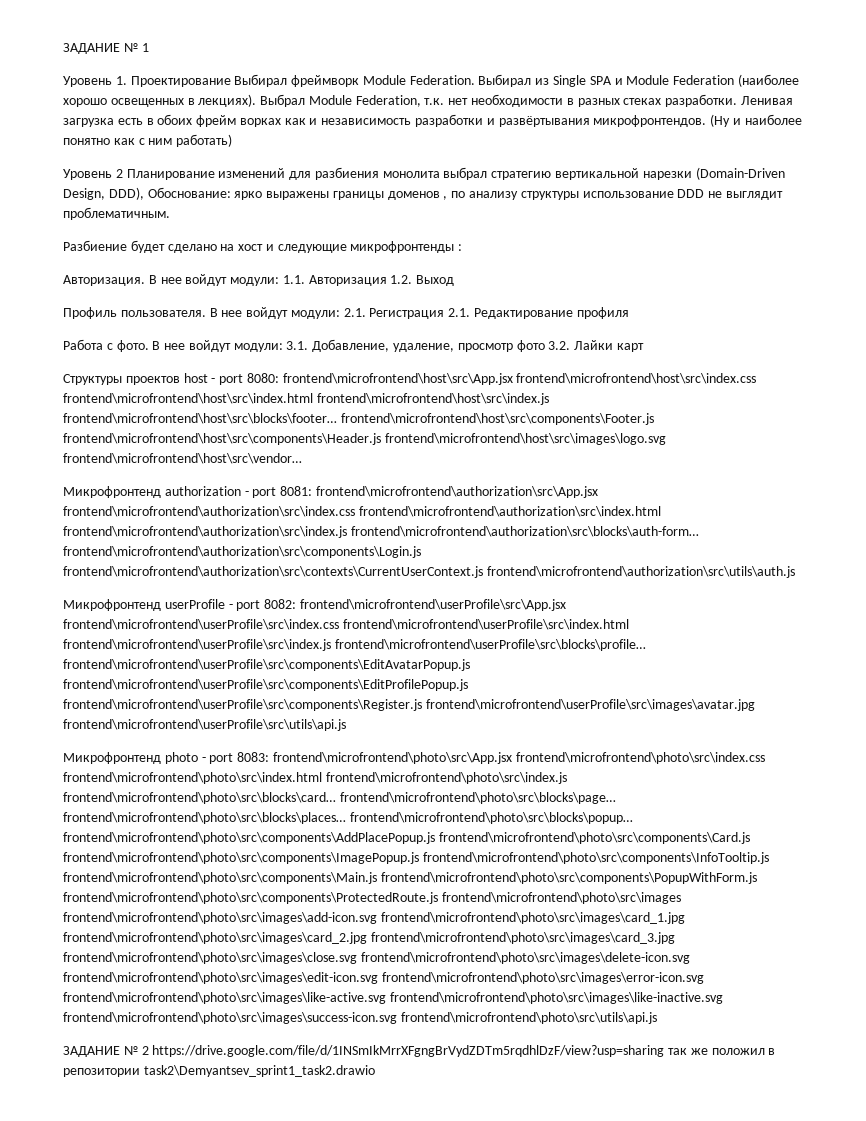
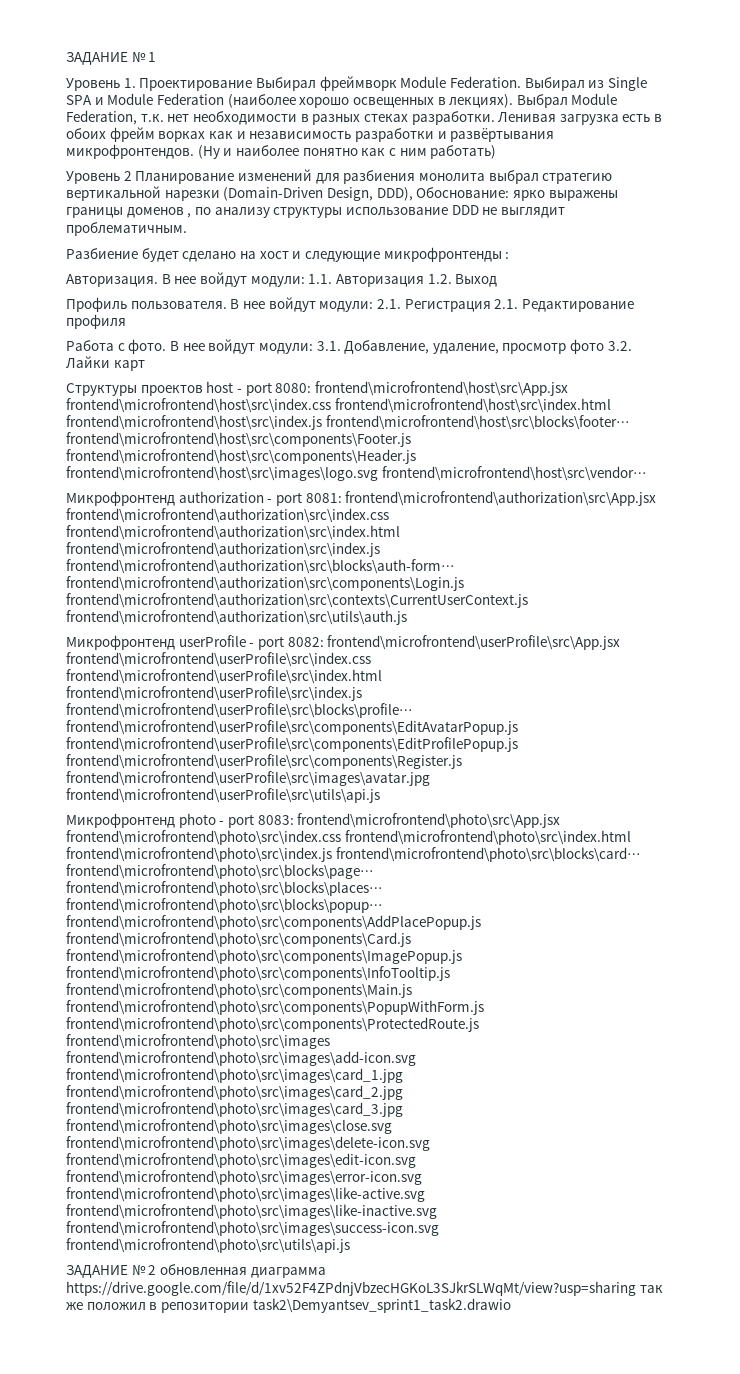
- ЗАДАНИЕ № 2 https://drive.google.com/file/d/1INSmIkMrrXFgngBrVydZDTm5rqdhlDzF/view?usp=sharing так же положил в репозитории task2\Demyantsev_sprint1_task2.drawio
+ ЗАДАНИЕ № 2 обновленная диаграмма https://drive.google.com/file/d/1xv52F4ZPdnjVbzecHGKoL3SJkrSLWqMt/view?usp=sharing так же положил в репозитории task2\Demyantsev_sprint1_task2.drawio

